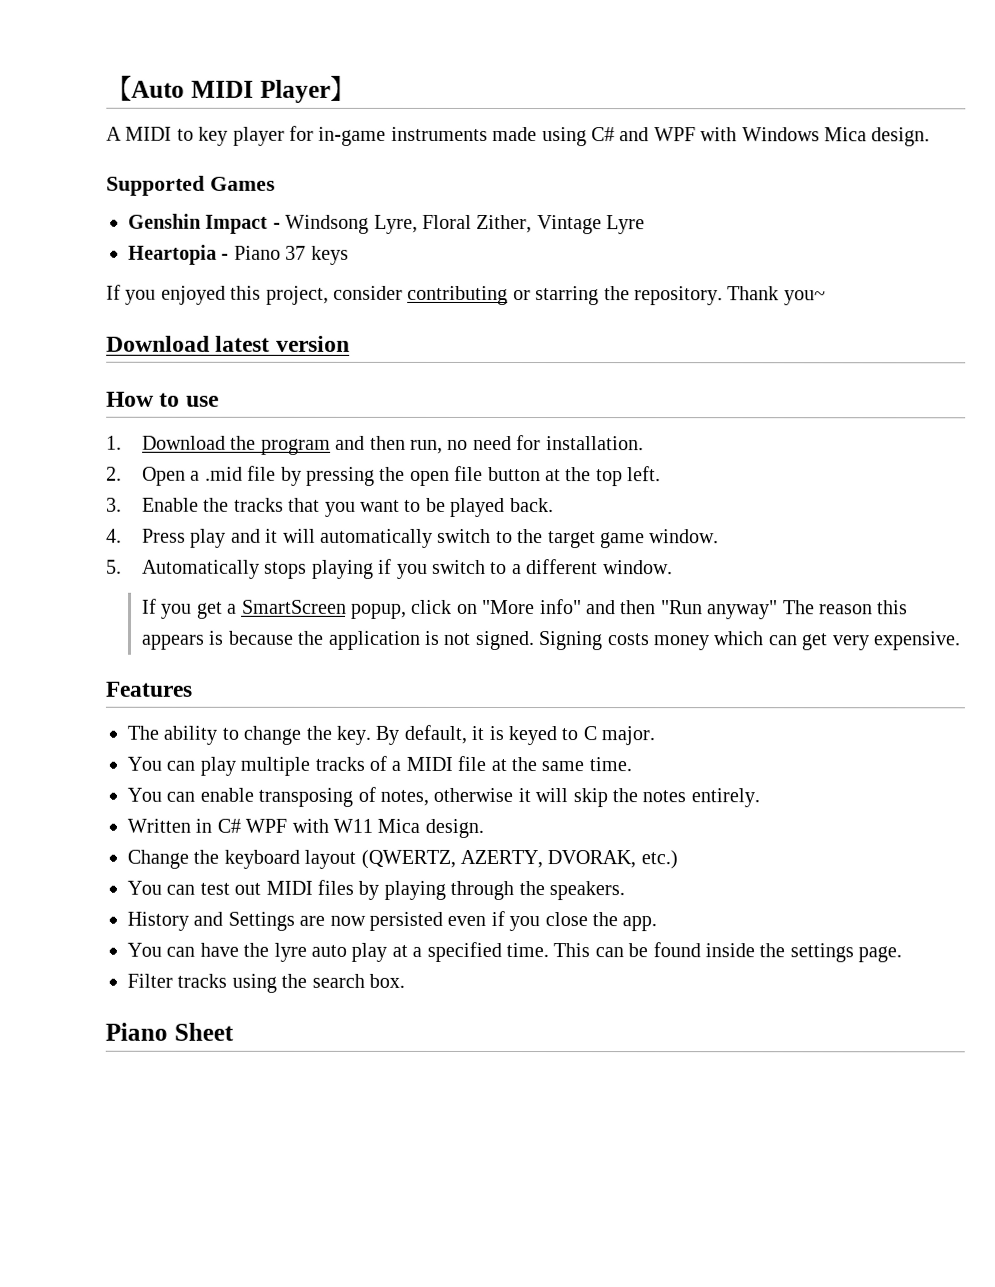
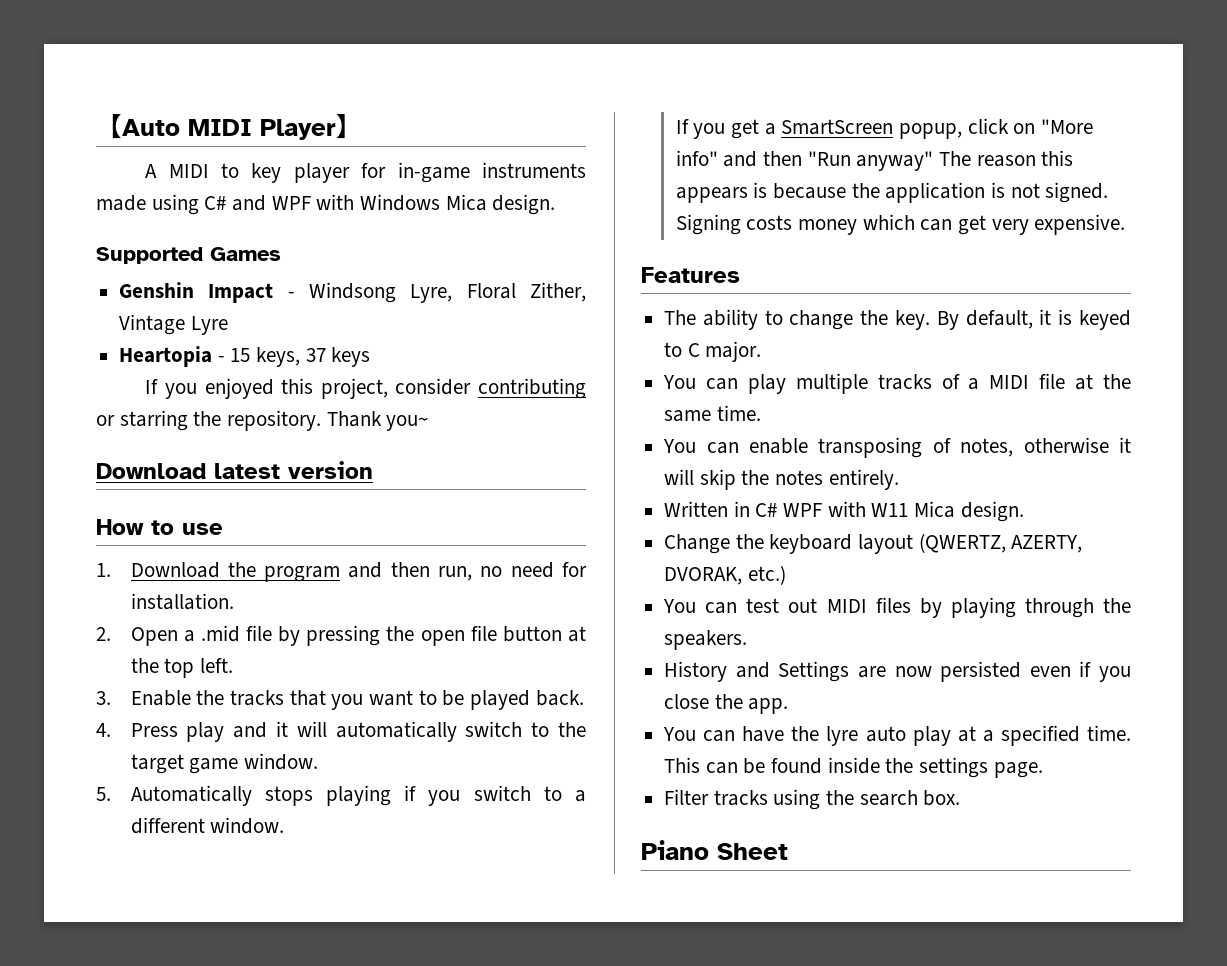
- Heartopia - Piano 37 keys
+ Heartopia - 15 keys, 37 keys

